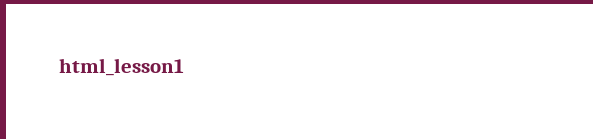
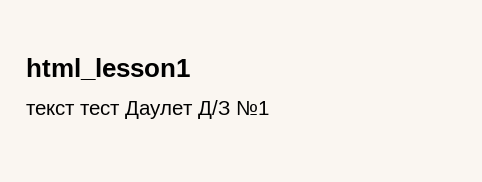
+ текст тест Даулет Д/З №1

